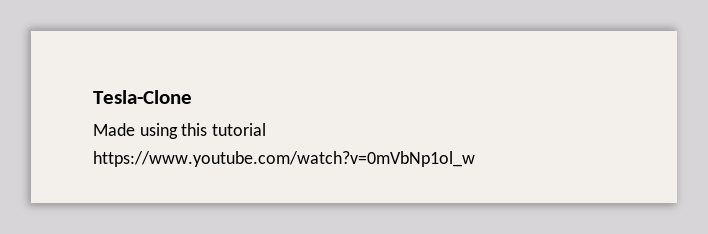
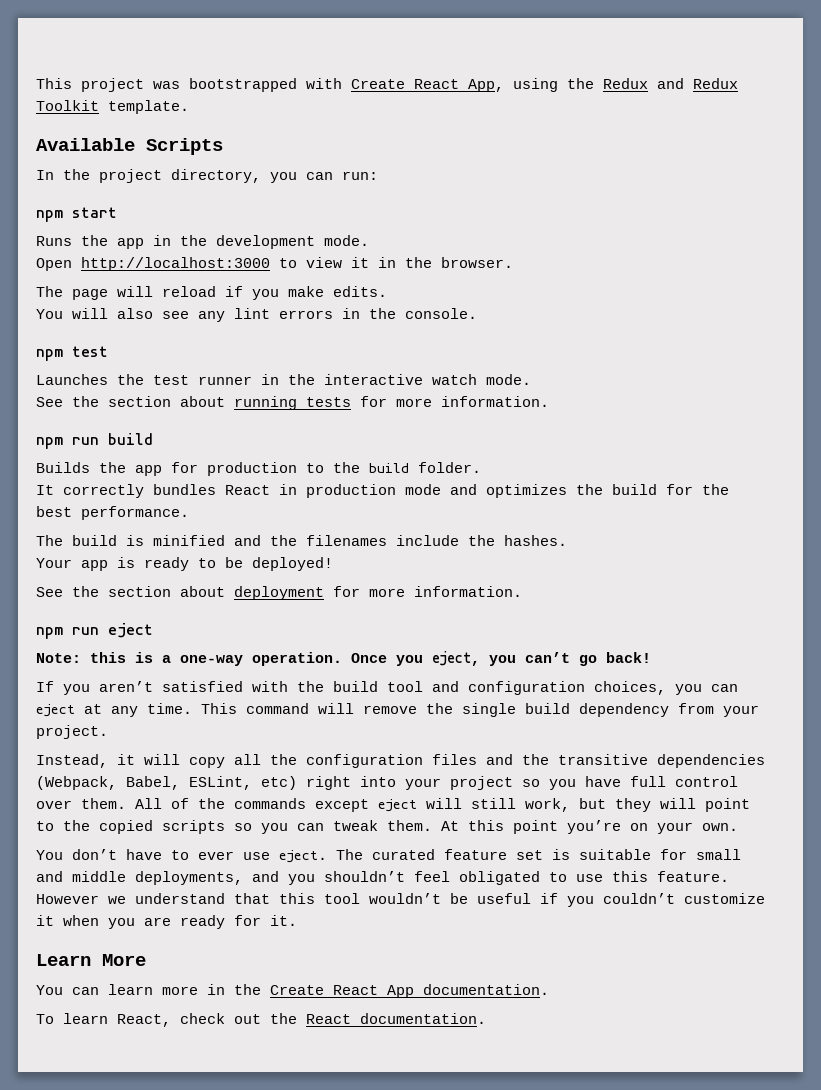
- Tesla-Clone
- Made using this tutorial https://www.youtube.com/watch?v=0mVbNp1ol_w
+ This project was bootstrapped with Create React App, using the Redux and Redux Toolkit template.
+ Available Scripts
+ In the project directory, you can run:
+ npm start
+ Runs the app in the development mode.
+ Open http://localhost:3000 to view it in the browser.
+ The page will reload if you make edits.
+ You will also see any lint errors in the console.
+ npm test
+ Launches the test runner in the interactive watch mode.
+ See the section about running tests for more information.
+ npm run build
+ Builds the app for production to the build folder.
+ It correctly bundles React in production mode and optimizes the build for the best performance.
+ The build is minified and the filenames include the hashes.
+ Your app is ready to be deployed!
+ See the section about deployment for more information.
+ npm run eject
+ Note: this is a one-way operation. Once you eject, you can’t go back!
+ If you aren’t satisfied with the build tool and configuration choices, you can eject at any time. This command will remove the single build dependency from your project.
+ Instead, it will copy all the configuration files and the transitive dependencies (Webpack, Babel, ESLint, etc) right into your project so you have full control over them. All of the commands except eject will still work, but they will point to the copied scripts so you can tweak them. At this point you’re on your own.
+ You don’t have to ever use eject. The curated feature set is suitable for small and middle deployments, and you shouldn’t feel obligated to use this feature. However we understand that this tool wouldn’t be useful if you couldn’t customize it when you are ready for it.
+ Learn More
+ You can learn more in the Create React App documentation.
+ To learn React, check out the React documentation.

